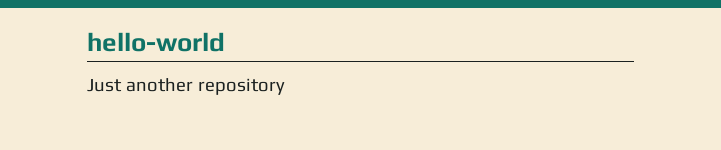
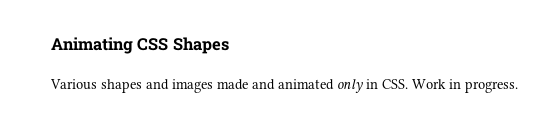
- hello-world
- Just another repository
+ Animating CSS Shapes
+ Various shapes and images made and animated only in CSS. Work in progress.

